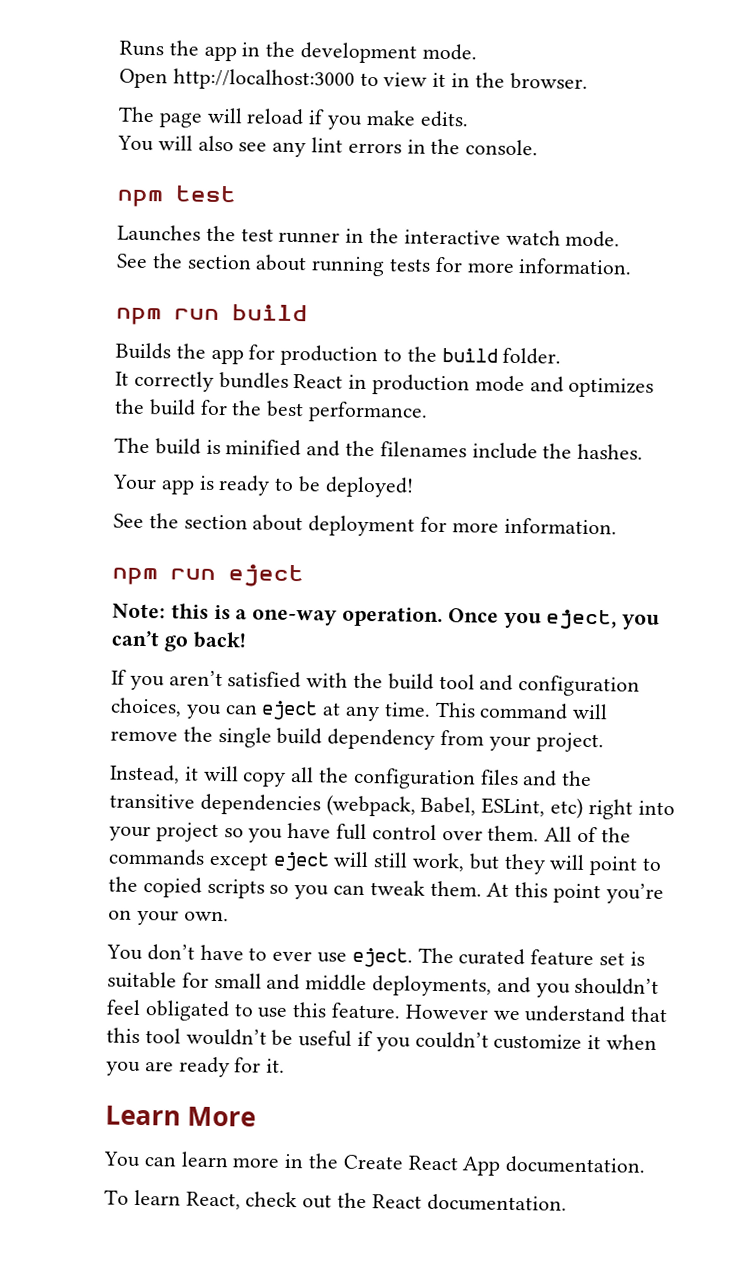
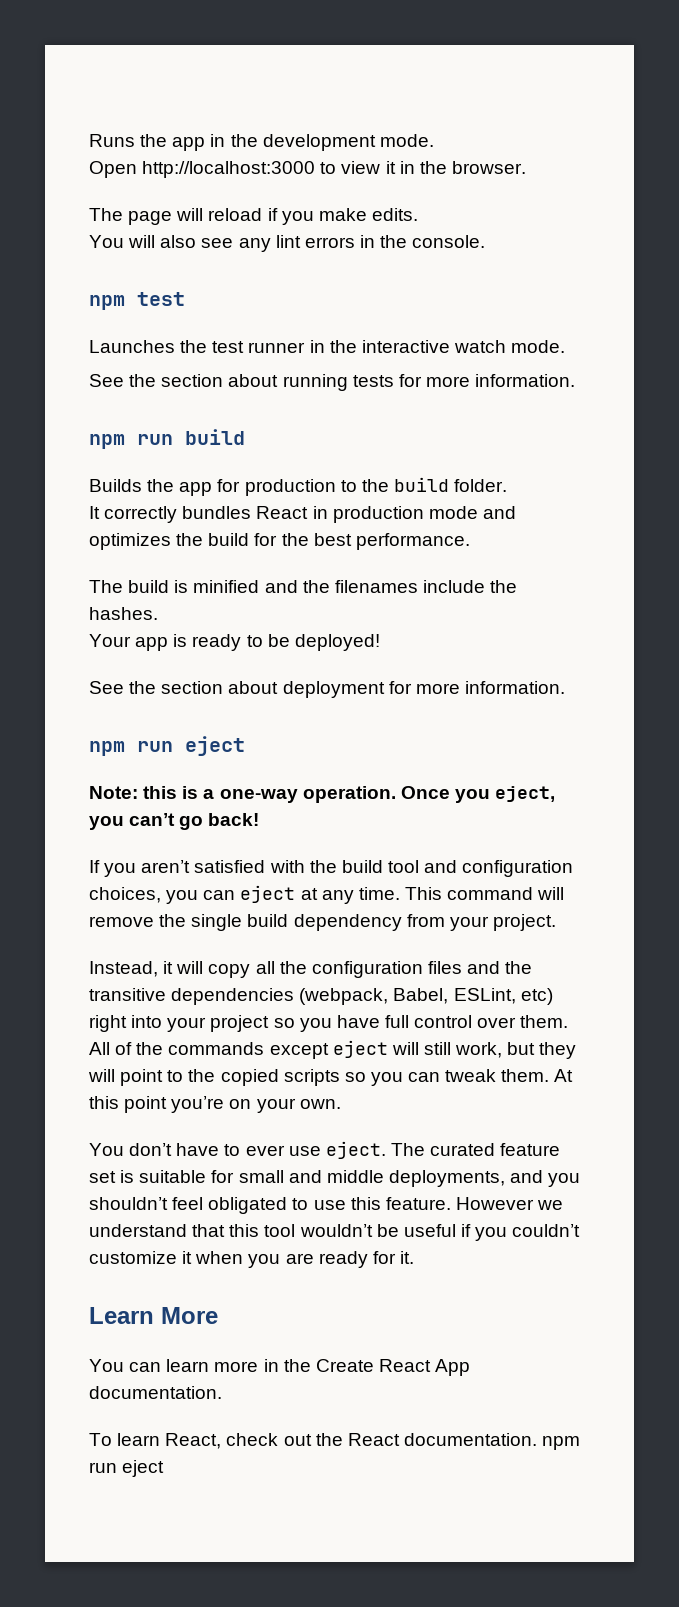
- To learn React, check out the React documentation.
+ To learn React, check out the React documentation. npm run eject

